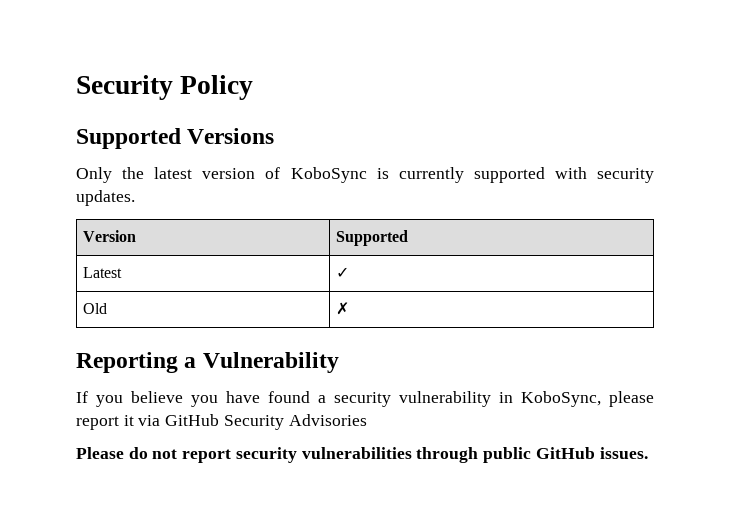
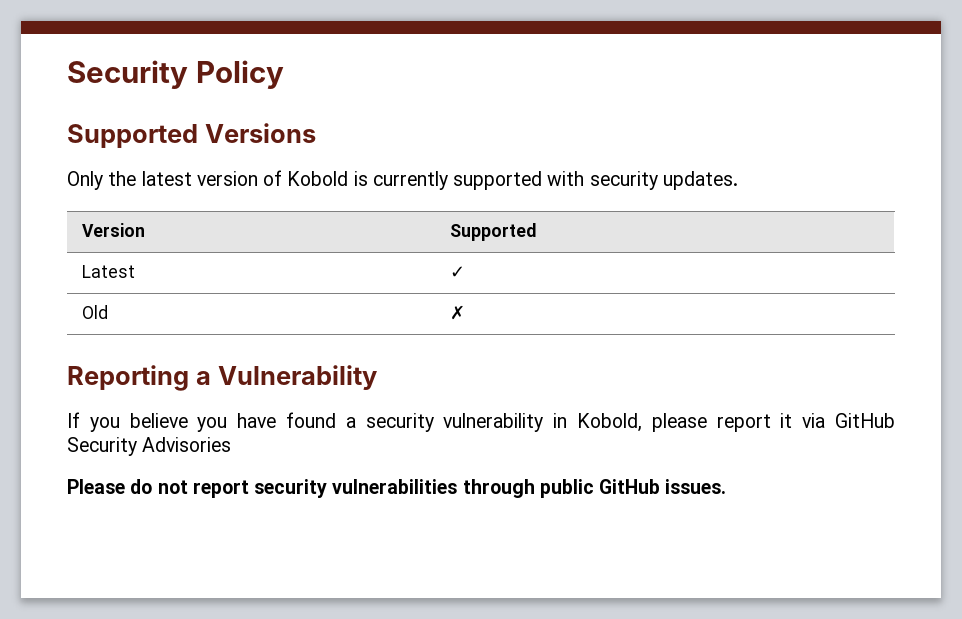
- Only the latest version of KoboSync is currently supported with security updates.
+ Only the latest version of Kobold is currently supported with security updates.
- If you believe you have found a security vulnerability in KoboSync, please report it via GitHub Security Advisories
+ If you believe you have found a security vulnerability in Kobold, please report it via GitHub Security Advisories

